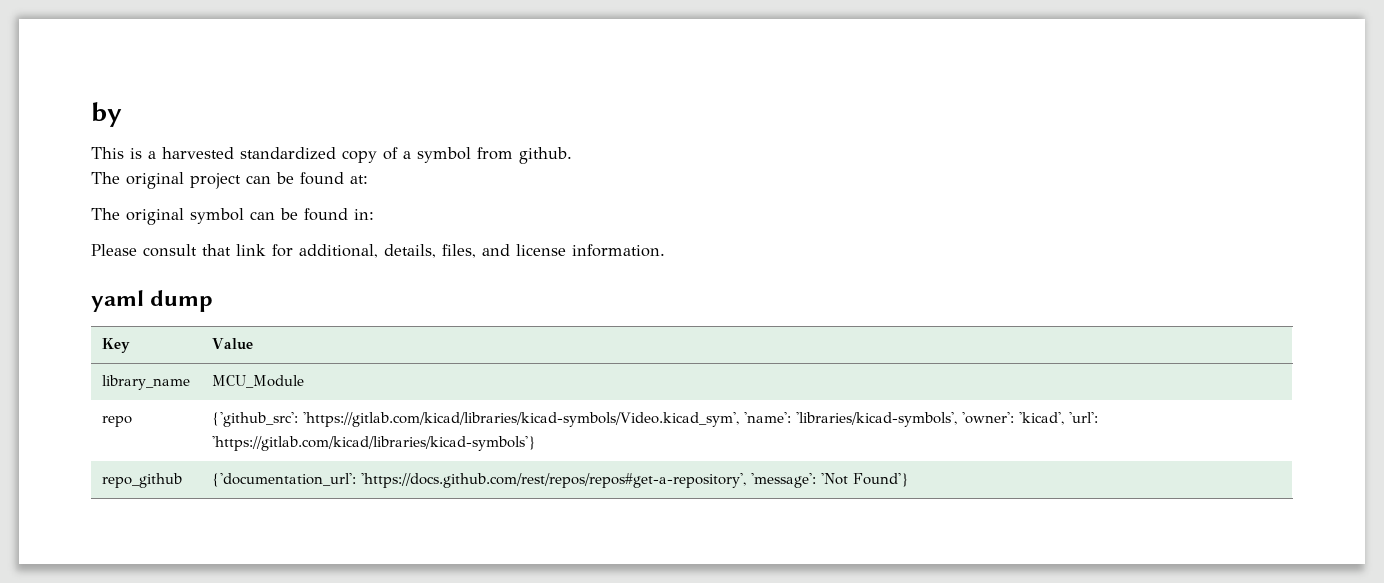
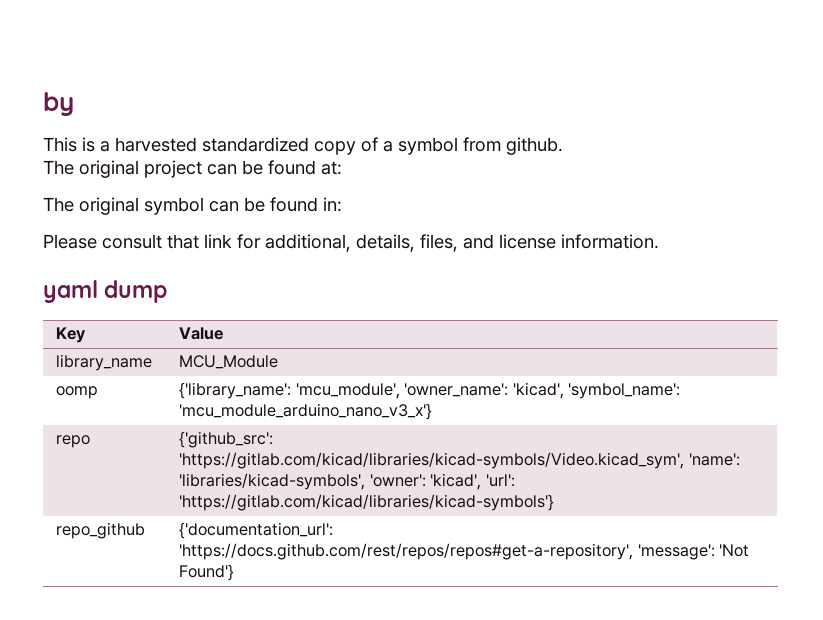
+ oomp | {'library_name': 'mcu_module', 'owner_name': 'kicad', 'symbol_name': 'mcu_module_arduino_nano_v3_x'}

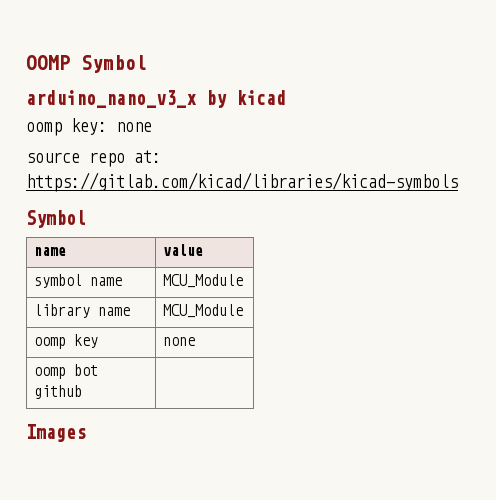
- by
- This is a harvested standardized copy of a symbol from github.
- The original project can be found at:
- The original symbol can be found in:
- Please consult that link for additional, details, files, and license information.
- yaml dump
- Key | Value
- library_name | MCU_Module
- oomp | {'library_name': 'mcu_module', 'owner_name': 'kicad', 'symbol_name': 'mcu_module_arduino_nano_v3_x'}
- repo | {'github_src': 'https://gitlab.com/kicad/libraries/kicad-symbols/Video.kicad_sym', 'name': 'libraries/kicad-symbols', 'owner': 'kicad', 'url': 'https://gitlab.com/kicad/libraries/kicad-symbols'}
- repo_github | {'documentation_url': 'https://docs.github.com/rest/repos/repos#get-a-repository', 'message': 'Not Found'}
+ OOMP Symbol
+ arduino_nano_v3_x by kicad
+ oomp key: none
+ source repo at: https://gitlab.com/kicad/libraries/kicad-symbols
+ Symbol
+ name | value
+ symbol name | MCU_Module
+ library name | MCU_Module
+ oomp key | none
+ oomp bot github |
+ Images

